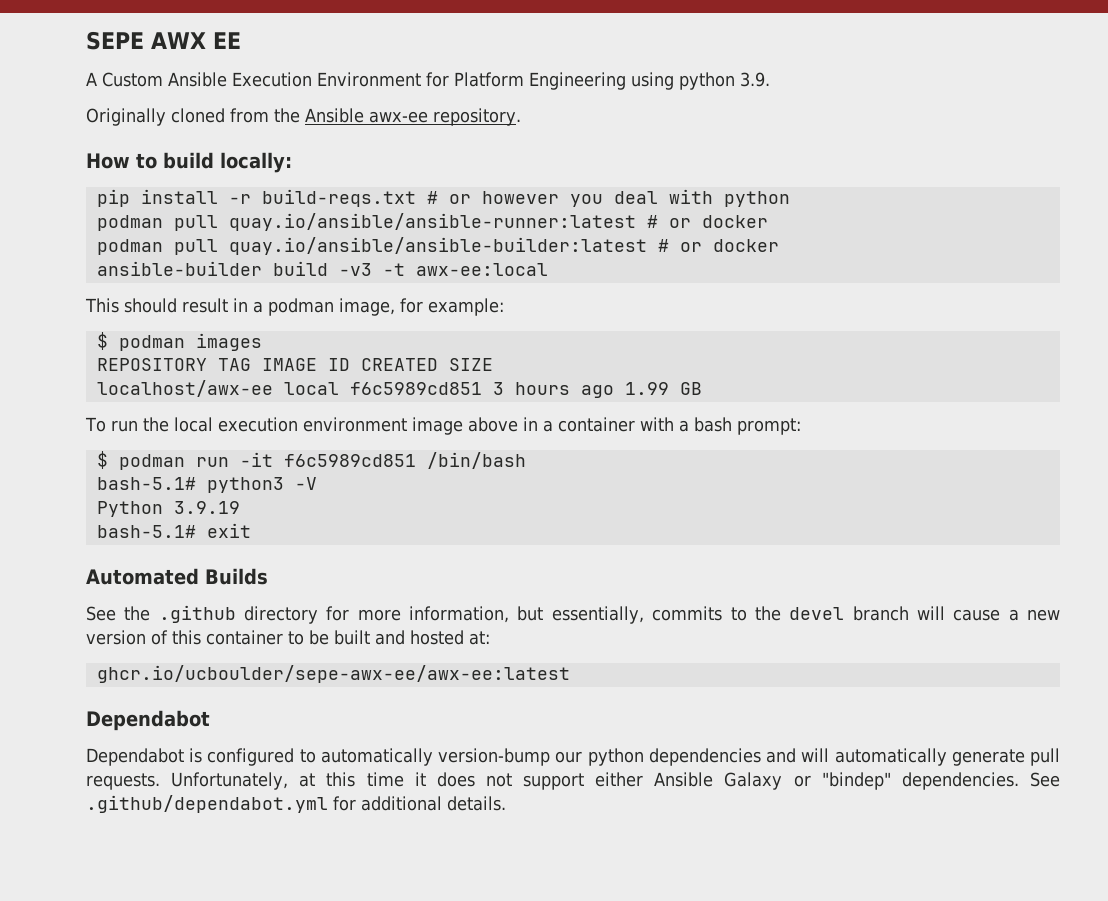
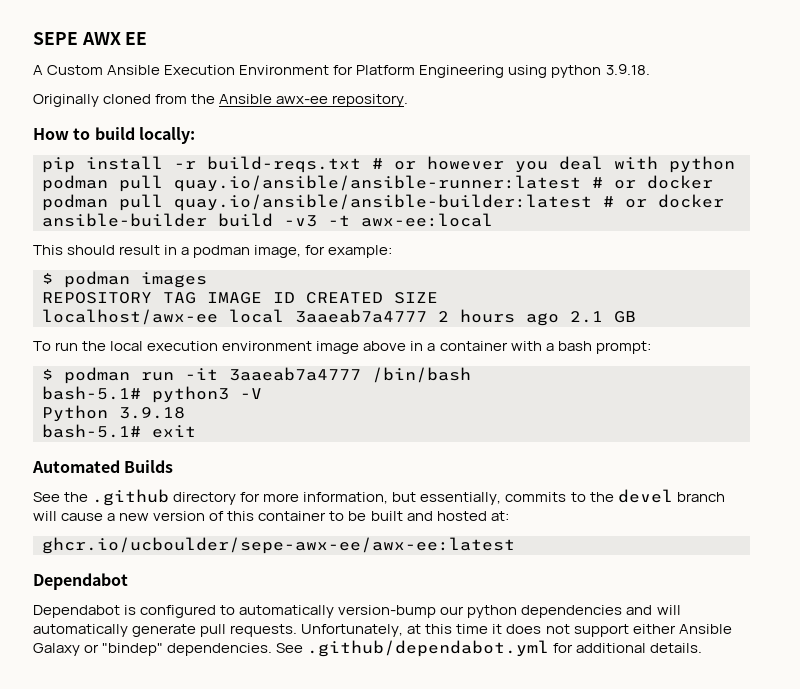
- A Custom Ansible Execution Environment for Platform Engineering using python 3.9.
+ A Custom Ansible Execution Environment for Platform Engineering using python 3.9.18.
- localhost/awx-ee local f6c5989cd851 3 hours ago 1.99 GB
+ localhost/awx-ee local 3aaeab7a4777 2 hours ago 2.1 GB
- $ podman run -it f6c5989cd851 /bin/bash
+ $ podman run -it 3aaeab7a4777 /bin/bash
- Python 3.9.19
+ Python 3.9.18

